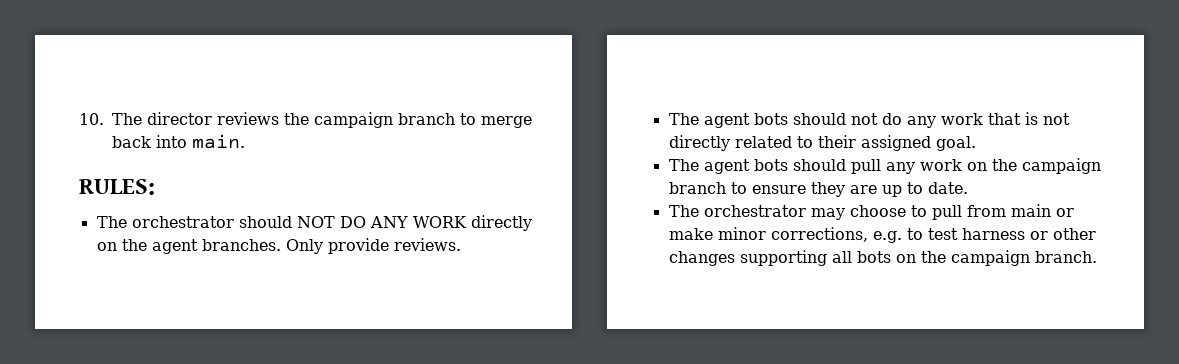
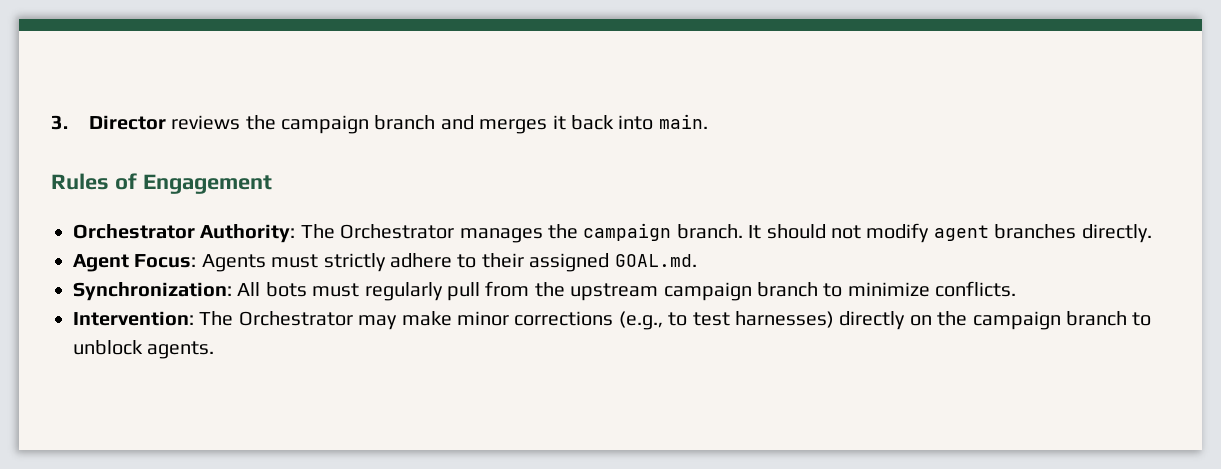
- 10. The director reviews the campaign branch to merge back into main.
+ 3. Director reviews the campaign branch and merges it back into main.
- RULES:
- The orchestrator should NOT DO ANY WORK directly on the agent branches. Only provide reviews.
- The agent bots should not do any work that is not directly related to their assigned goal.
- The agent bots should pull any work on the campaign branch to ensure they are up to date.
- The orchestrator may choose to pull from main or make minor corrections, e.g. to test harness or other changes supporting all bots on the campaign branch.
+ Rules of Engagement
+ Orchestrator Authority: The Orchestrator manages the campaign branch. It should not modify agent branches directly.
+ Agent Focus: Agents must strictly adhere to their assigned GOAL.md.
+ Synchronization: All bots must regularly pull from the upstream campaign branch to minimize conflicts.
+ Intervention: The Orchestrator may make minor corrections (e.g., to test harnesses) directly on the campaign branch to unblock agents.

